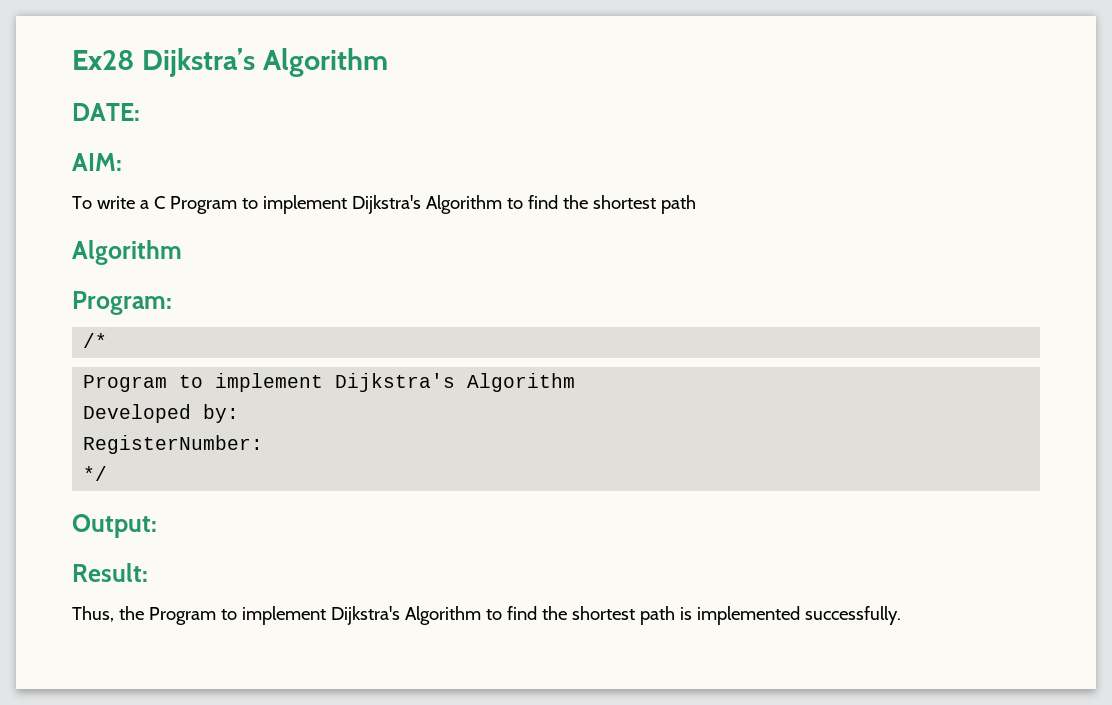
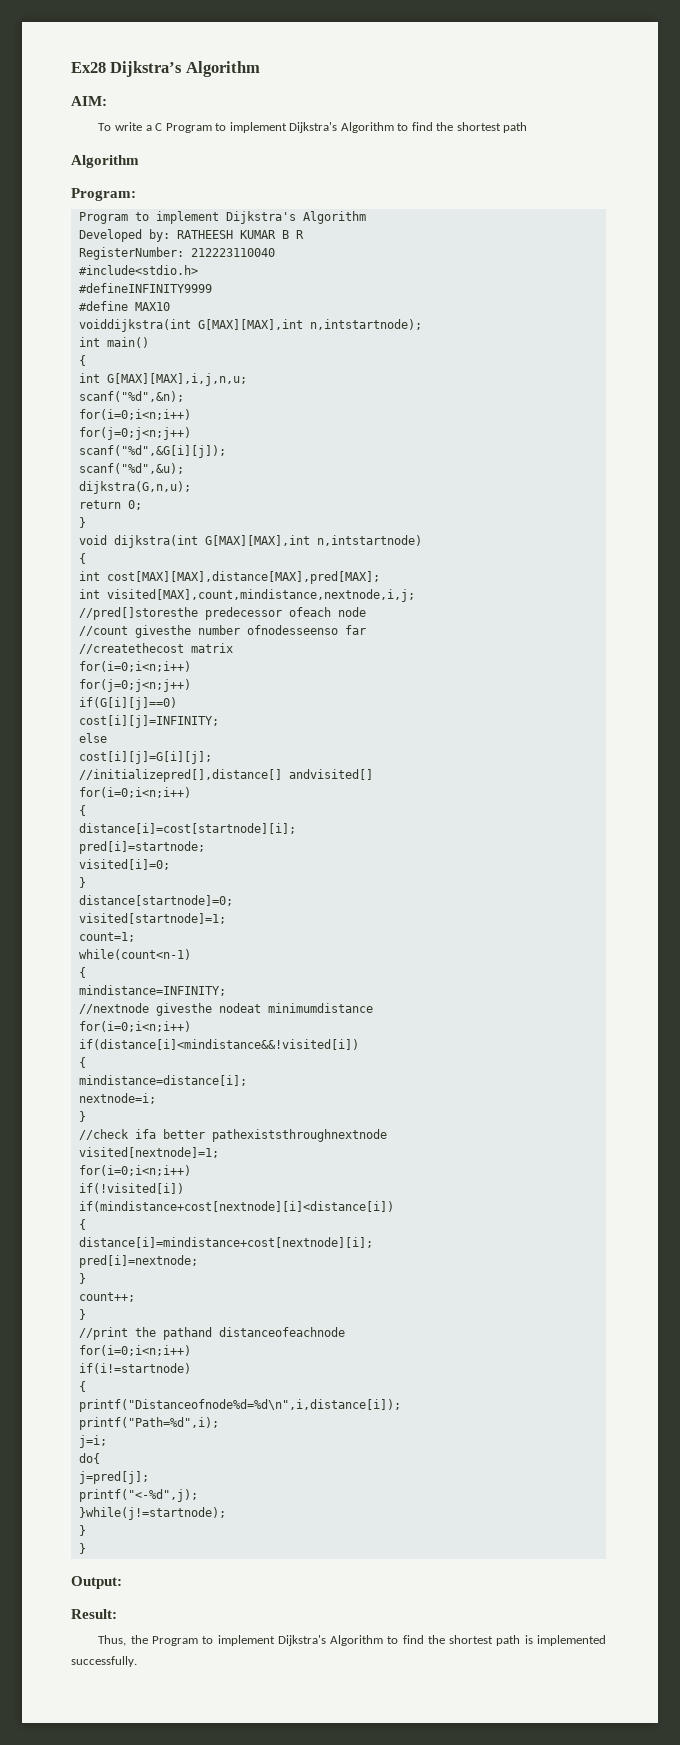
- DATE:
- /*
- Developed by:
- RegisterNumber:
- */
+ Developed by: RATHEESH KUMAR B R
+ RegisterNumber: 212223110040
+ #include<stdio.h>
+ #defineINFINITY9999
+ #define MAX10
+ voiddijkstra(int G[MAX][MAX],int n,intstartnode);
+ int main()
+ {
+ int G[MAX][MAX],i,j,n,u;
+ scanf("%d",&n);
+ for(i=0;i<n;i++)
+ for(j=0;j<n;j++)
+ scanf("%d",&G[i][j]);
+ scanf("%d",&u);
+ dijkstra(G,n,u);
+ return 0;
+ }
+ void dijkstra(int G[MAX][MAX],int n,intstartnode)
+ {
+ int cost[MAX][MAX],distance[MAX],pred[MAX];
+ int visited[MAX],count,mindistance,nextnode,i,j;
+ //pred[]storesthe predecessor ofeach node
+ //count givesthe number ofnodesseenso far
+ //createthecost matrix
+ for(i=0;i<n;i++)
+ for(j=0;j<n;j++)
+ if(G[i][j]==0)
+ cost[i][j]=INFINITY;
+ else
+ cost[i][j]=G[i][j];
+ //initializepred[],distance[] andvisited[]
+ for(i=0;i<n;i++)
+ {
+ distance[i]=cost[startnode][i];
+ pred[i]=startnode;
+ visited[i]=0;
+ }
+ distance[startnode]=0;
+ visited[startnode]=1;
+ count=1;
+ while(count<n-1)
+ {
+ mindistance=INFINITY;
+ //nextnode givesthe nodeat minimumdistance
+ for(i=0;i<n;i++)
+ if(distance[i]<mindistance&&!visited[i])
+ {
+ mindistance=distance[i];
+ nextnode=i;
+ }
+ //check ifa better pathexiststhroughnextnode
+ visited[nextnode]=1;
+ for(i=0;i<n;i++)
+ if(!visited[i])
+ if(mindistance+cost[nextnode][i]<distance[i])
+ {
+ distance[i]=mindistance+cost[nextnode][i];
+ pred[i]=nextnode;
+ }
+ count++;
+ }
+ //print the pathand distanceofeachnode
+ for(i=0;i<n;i++)
+ if(i!=startnode)
+ {
+ printf("Distanceofnode%d=%d\n",i,distance[i]);
+ printf("Path=%d",i);
+ j=i;
+ do{
+ j=pred[j];
+ printf("<-%d",j);
+ }while(j!=startnode);
+ }
+ }

